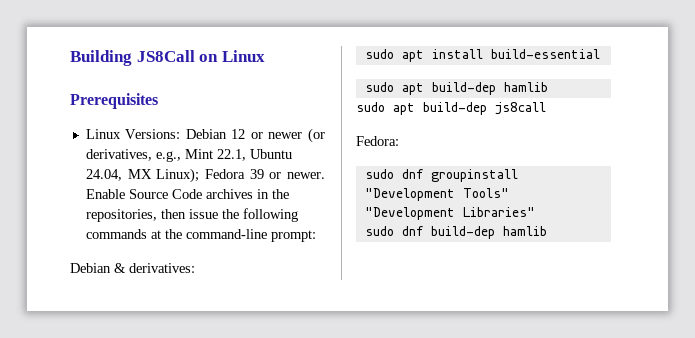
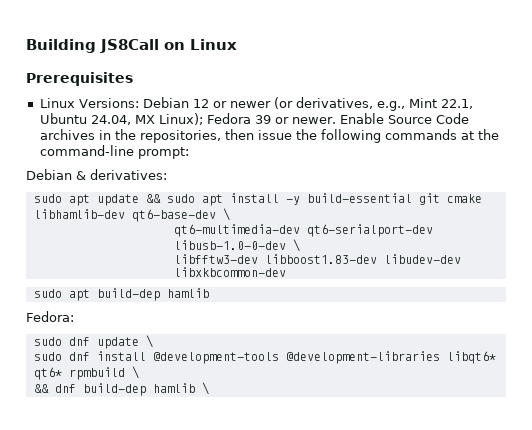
- sudo apt install build-essential
+ sudo apt update && sudo apt install -y build-essential git cmake libhamlib-dev qt6-base-dev \
+ qt6-multimedia-dev qt6-serialport-dev libusb-1.0-0-dev \
+ libfftw3-dev libboost1.83-dev libudev-dev libxkbcommon-dev
- sudo apt build-dep js8call
- sudo dnf groupinstall "Development Tools" "Development Libraries"
- sudo dnf build-dep hamlib
+ sudo dnf update \
+ sudo dnf install @development-tools @development-libraries libqt6* qt6* rpmbuild \
+ && dnf build-dep hamlib \

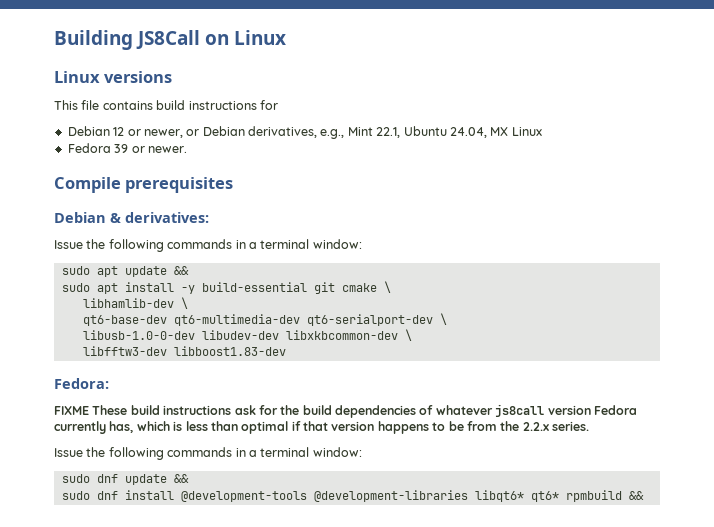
- Prerequisites
- Linux Versions: Debian 12 or newer (or derivatives, e.g., Mint 22.1, Ubuntu 24.04, MX Linux); Fedora 39 or newer. Enable Source Code archives in the repositories, then issue the following commands at the command-line prompt:
+ Linux versions
+ This file contains build instructions for
+ Debian 12 or newer, or Debian derivatives, e.g., Mint 22.1, Ubuntu 24.04, MX Linux
+ Fedora 39 or newer.
+ Compile prerequisites
  Debian & derivatives:
+ Issue the following commands in a terminal window:
- sudo apt update && sudo apt install -y build-essential git cmake libhamlib-dev qt6-base-dev \
- qt6-multimedia-dev qt6-serialport-dev libusb-1.0-0-dev \
- libfftw3-dev libboost1.83-dev libudev-dev libxkbcommon-dev
- sudo apt build-dep hamlib
+ sudo apt update &&
+ sudo apt install -y build-essential git cmake \
+ libhamlib-dev \
+ qt6-base-dev qt6-multimedia-dev qt6-serialport-dev \
+ libusb-1.0-0-dev libudev-dev libxkbcommon-dev \
+ libfftw3-dev libboost1.83-dev
  Fedora:
+ FIXME These build instructions ask for the build dependencies of whatever js8call version Fedora currently has, which is less than optimal if that version happens to be from the 2.2.x series.
+ Issue the following commands in a terminal window:
- sudo dnf update \
+ sudo dnf update &&
- sudo dnf install @development-tools @development-libraries libqt6* qt6* rpmbuild \
- && dnf build-dep hamlib \
+ sudo dnf install @development-tools @development-libraries libqt6* qt6* rpmbuild &&

